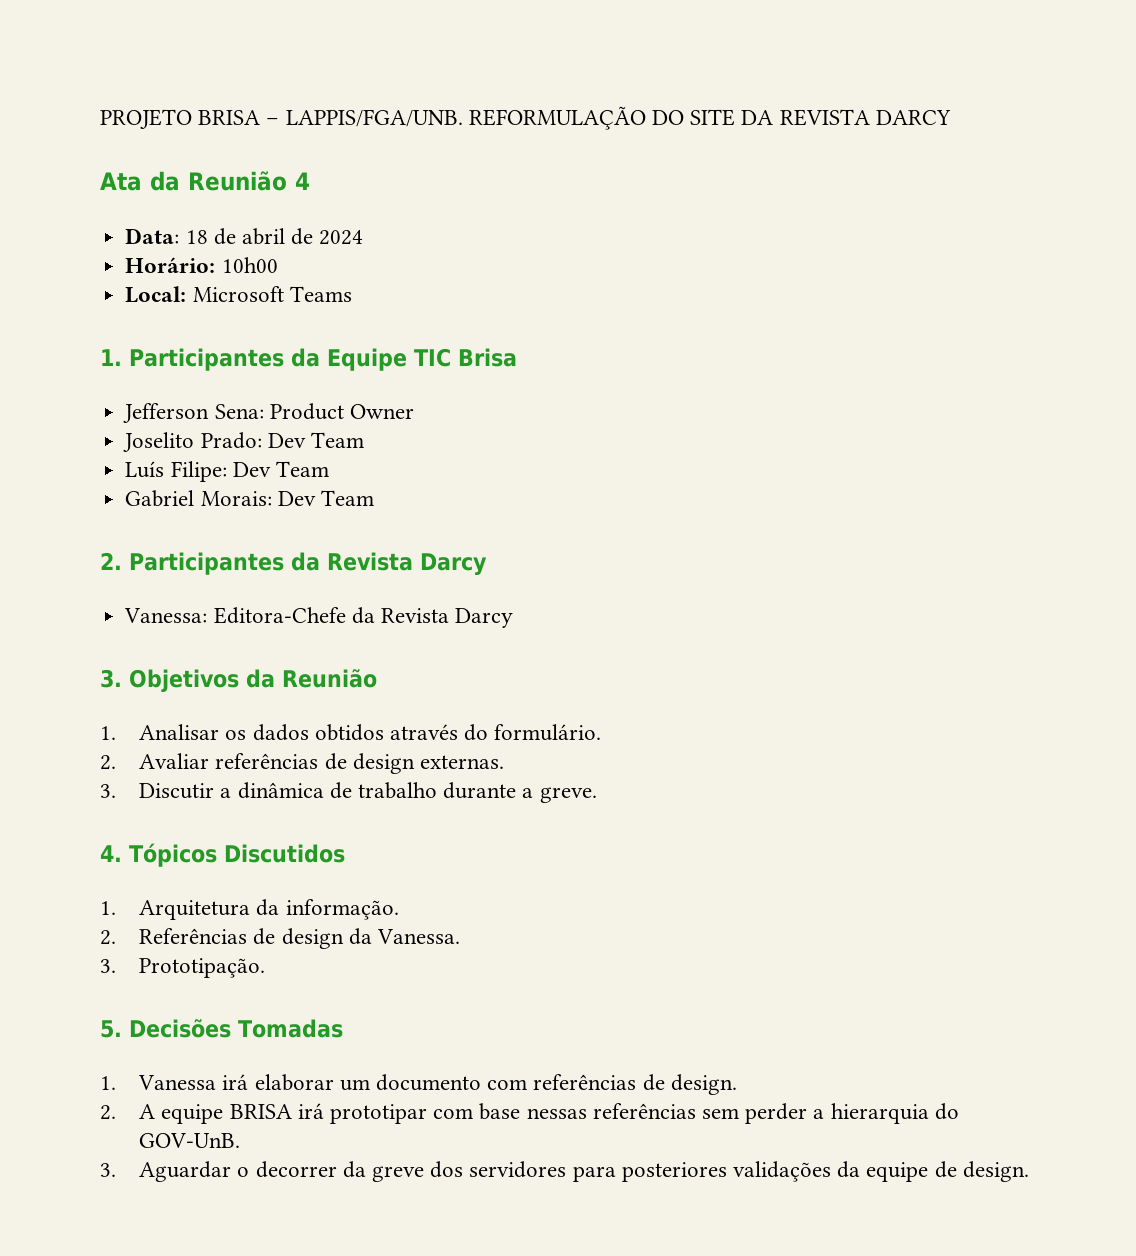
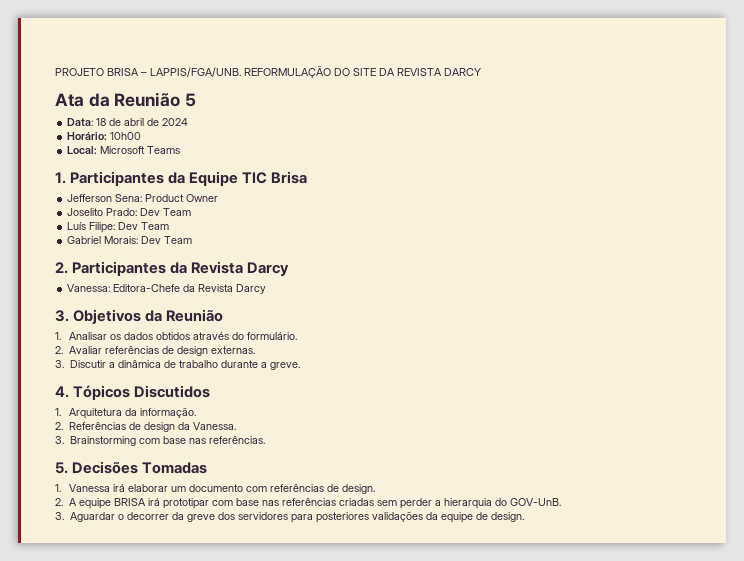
- Ata da Reunião 4
+ Ata da Reunião 5
- 3. Prototipação.
+ 3. Brainstorming com base nas referências.
- 2. A equipe BRISA irá prototipar com base nessas referências sem perder a hierarquia do GOV-UnB.
+ 2. A equipe BRISA irá prototipar com base nas referências criadas sem perder a hierarquia do GOV-UnB.

